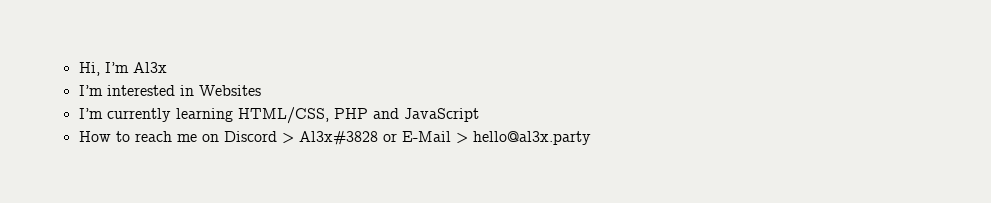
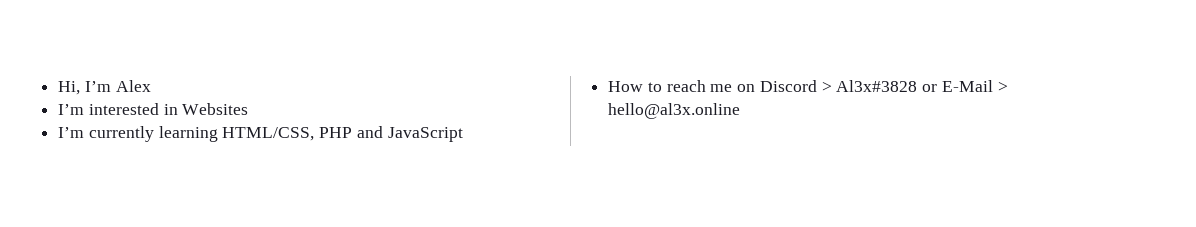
- Hi, I’m Al3x
+ Hi, I’m Alex
- How to reach me on Discord > Al3x#3828 or E-Mail > hello@al3x.party
+ How to reach me on Discord > Al3x#3828 or E-Mail > hello@al3x.online

